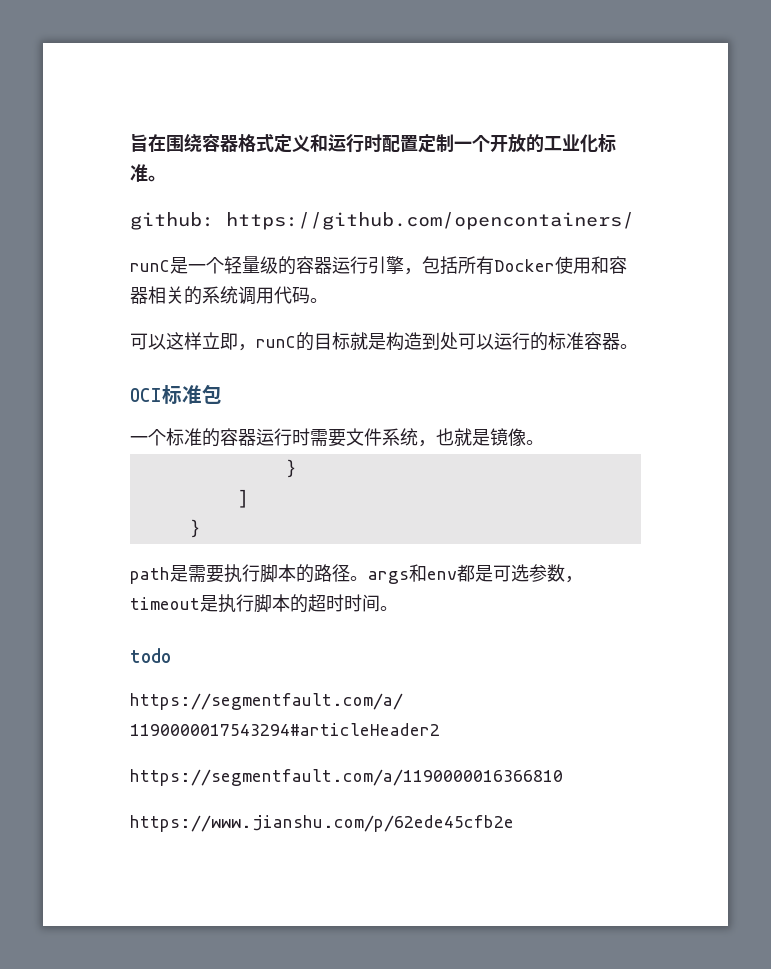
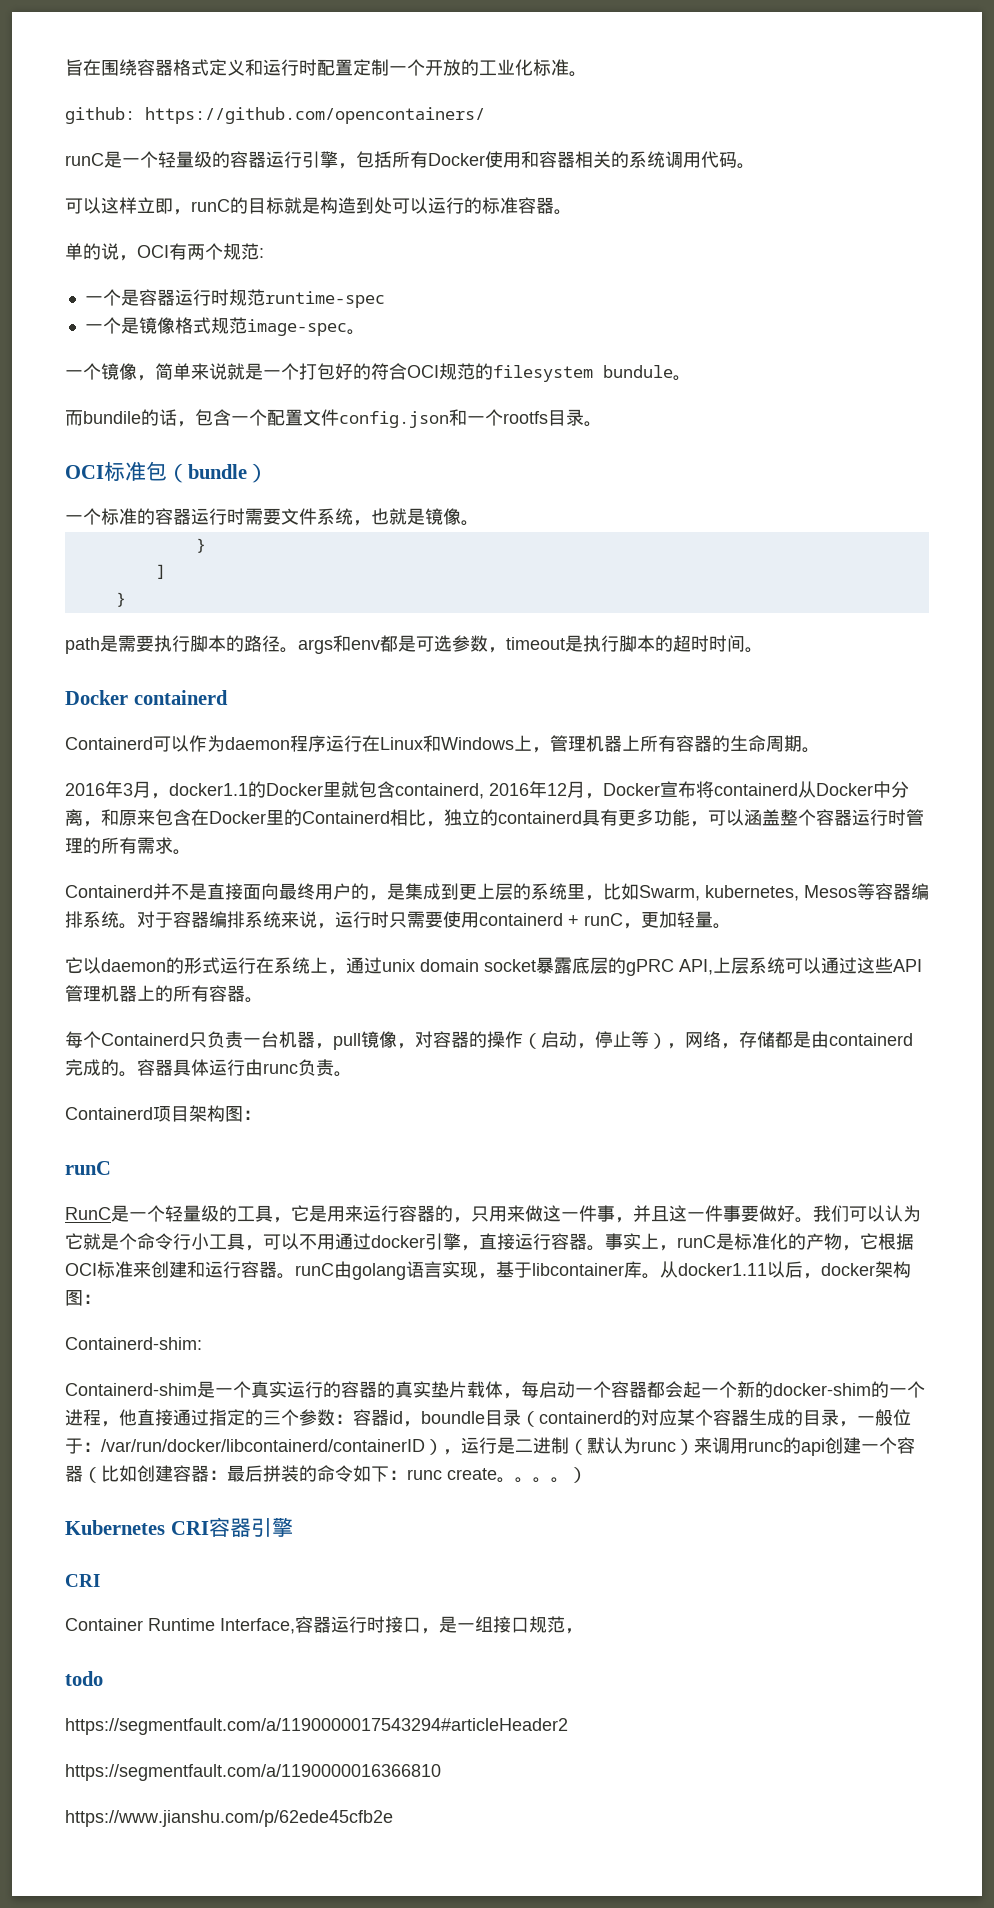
+ 单的说，OCI有两个规范:
+ 一个是容器运行时规范runtime-spec
+ 一个是镜像格式规范image-spec。
+ 一个镜像，简单来说就是一个打包好的符合OCI规范的filesystem bundule。
+ 而bundile的话，包含一个配置文件config.json和一个rootfs目录。
- OCI标准包
+ OCI标准包（bundle）
+ Docker containerd
+ Containerd可以作为daemon程序运行在Linux和Windows上，管理机器上所有容器的生命周期。
+ 2016年3月，docker1.1的Docker里就包含containerd, 2016年12月，Docker宣布将containerd从Docker中分离，和原来包含在Docker里的Containerd相比，独立的containerd具有更多功能，可以涵盖整个容器运行时管理的所有需求。
+ Containerd并不是直接面向最终用户的，是集成到更上层的系统里，比如Swarm, kubernetes, Mesos等容器编排系统。对于容器编排系统来说，运行时只需要使用containerd + runC，更加轻量。
+ 它以daemon的形式运行在系统上，通过unix domain socket暴露底层的gPRC API,上层系统可以通过这些API管理机器上的所有容器。
+ 每个Containerd只负责一台机器，pull镜像，对容器的操作（启动，停止等），网络，存储都是由containerd完成的。容器具体运行由runc负责。
+ Containerd项目架构图：
+ runC
+ RunC是一个轻量级的工具，它是用来运行容器的，只用来做这一件事，并且这一件事要做好。我们可以认为它就是个命令行小工具，可以不用通过docker引擎，直接运行容器。事实上，runC是标准化的产物，它根据OCI标准来创建和运行容器。runC由golang语言实现，基于libcontainer库。从docker1.11以后，docker架构图：
+ Containerd-shim:
+ Containerd-shim是一个真实运行的容器的真实垫片载体，每启动一个容器都会起一个新的docker-shim的一个进程，他直接通过指定的三个参数：容器id，boundle目录（containerd的对应某个容器生成的目录，一般位于：/var/run/docker/libcontainerd/containerID），运行是二进制（默认为runc）来调用runc的api创建一个容器（比如创建容器：最后拼装的命令如下：runc create。。。。）
+ Kubernetes CRI容器引擎
+ CRI
+ Container Runtime Interface,容器运行时接口，是一组接口规范，

